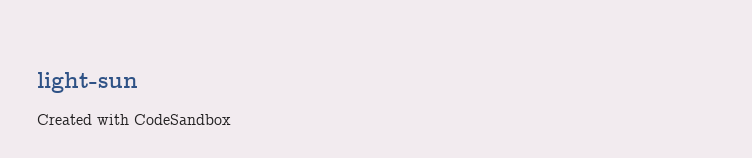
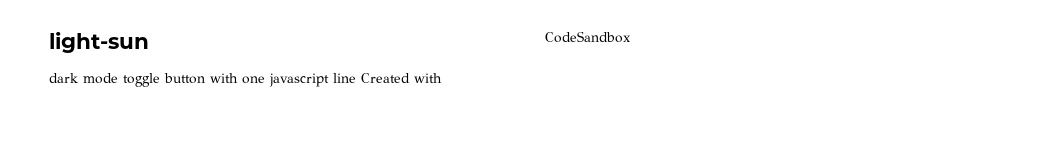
- Created with CodeSandbox
+ dark mode toggle button with one javascript line Created with CodeSandbox

